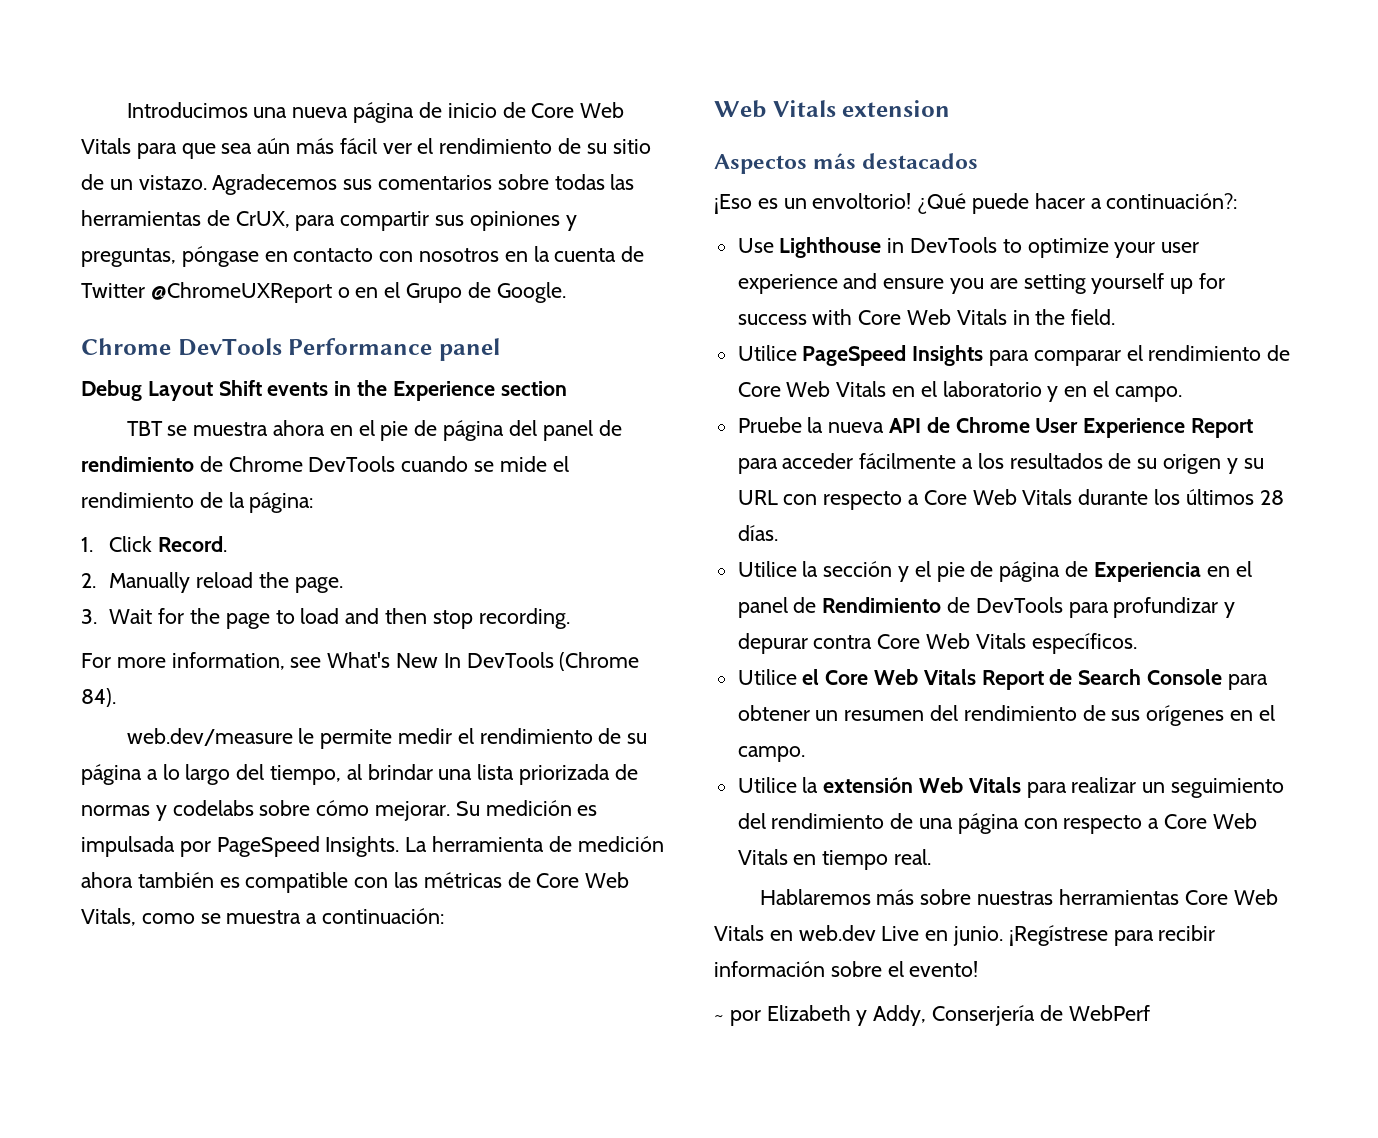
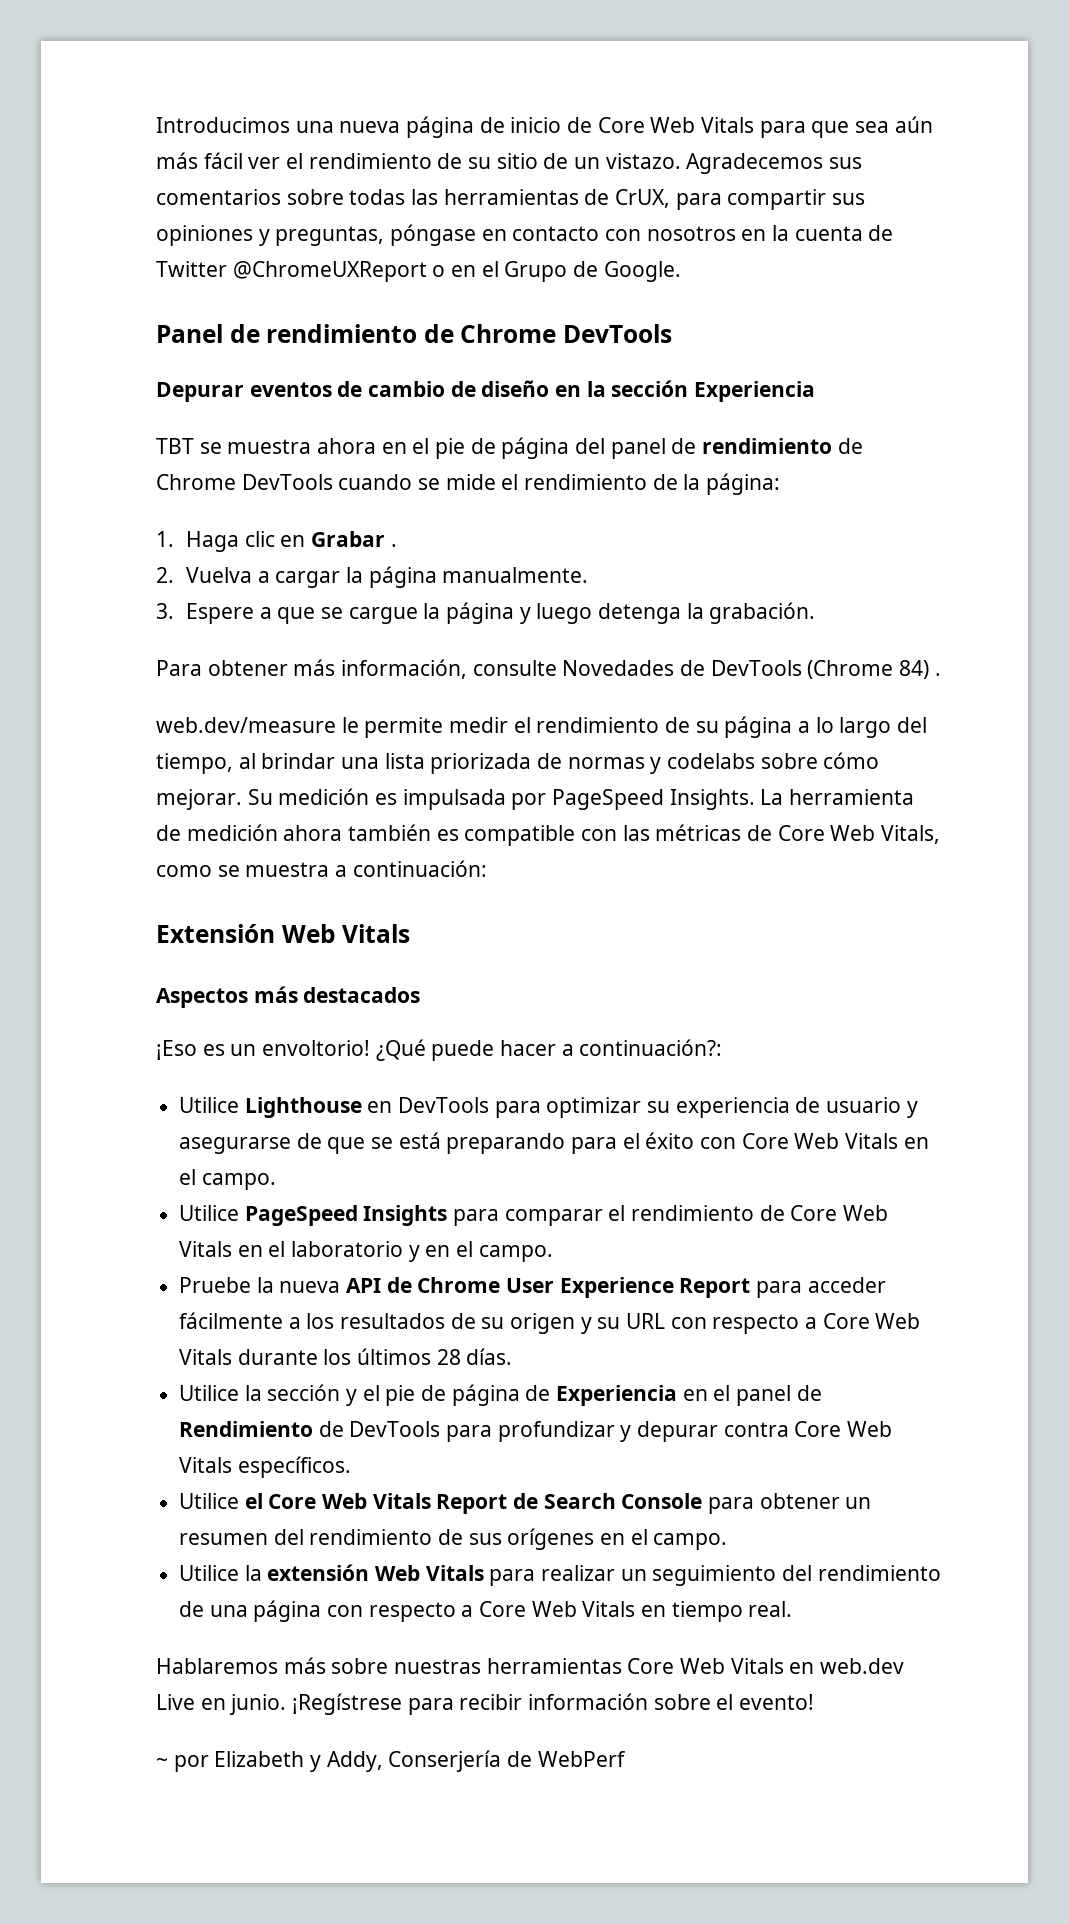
- Chrome DevTools Performance panel
- Debug Layout Shift events in the Experience section
+ Panel de rendimiento de Chrome DevTools
+ Depurar eventos de cambio de diseño en la sección Experiencia
- 1. Click Record.
- 2. Manually reload the page.
- 3. Wait for the page to load and then stop recording.
- For more information, see What's New In DevTools (Chrome 84).
+ 1. Haga clic en Grabar .
+ 2. Vuelva a cargar la página manualmente.
+ 3. Espere a que se cargue la página y luego detenga la grabación.
+ Para obtener más información, consulte Novedades de DevTools (Chrome 84) .
- Web Vitals extension
+ Extensión Web Vitals
- Use Lighthouse in DevTools to optimize your user experience and ensure you are setting yourself up for success with Core Web Vitals in the field.
+ Utilice Lighthouse en DevTools para optimizar su experiencia de usuario y asegurarse de que se está preparando para el éxito con Core Web Vitals en el campo.

